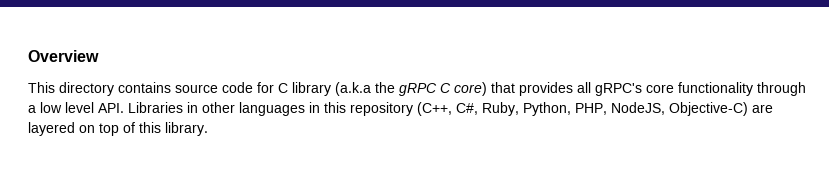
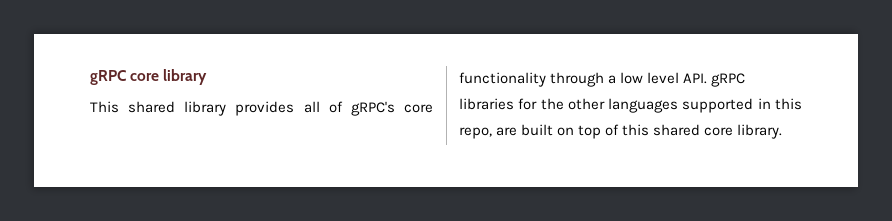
- Overview
- This directory contains source code for C library (a.k.a the gRPC C core) that provides all gRPC's core functionality through a low level API. Libraries in other languages in this repository (C++, C#, Ruby, Python, PHP, NodeJS, Objective-C) are layered on top of this library.
+ gRPC core library
+ This shared library provides all of gRPC's core functionality through a low level API. gRPC libraries for the other languages supported in this repo, are built on top of this shared core library.

